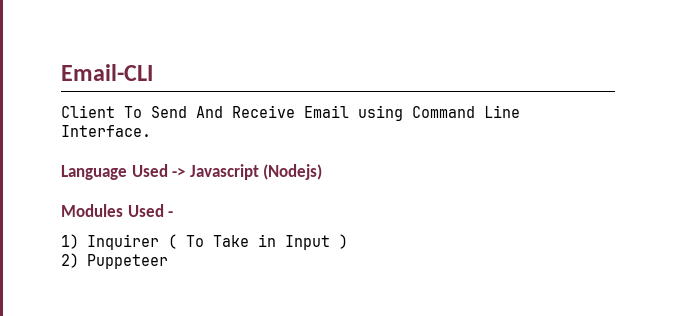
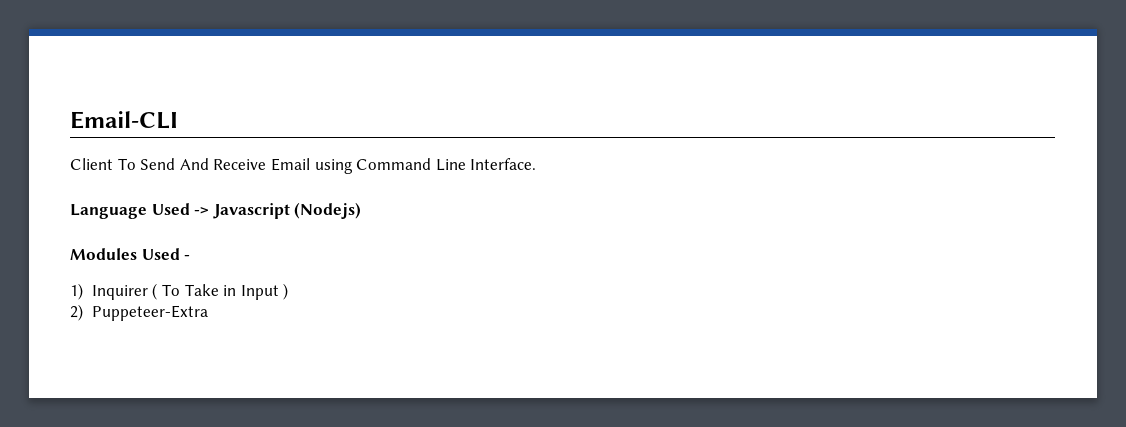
- 2) Puppeteer
+ 2) Puppeteer-Extra

